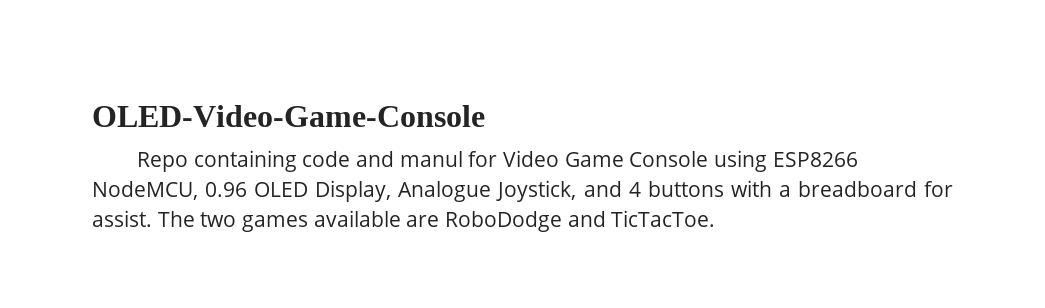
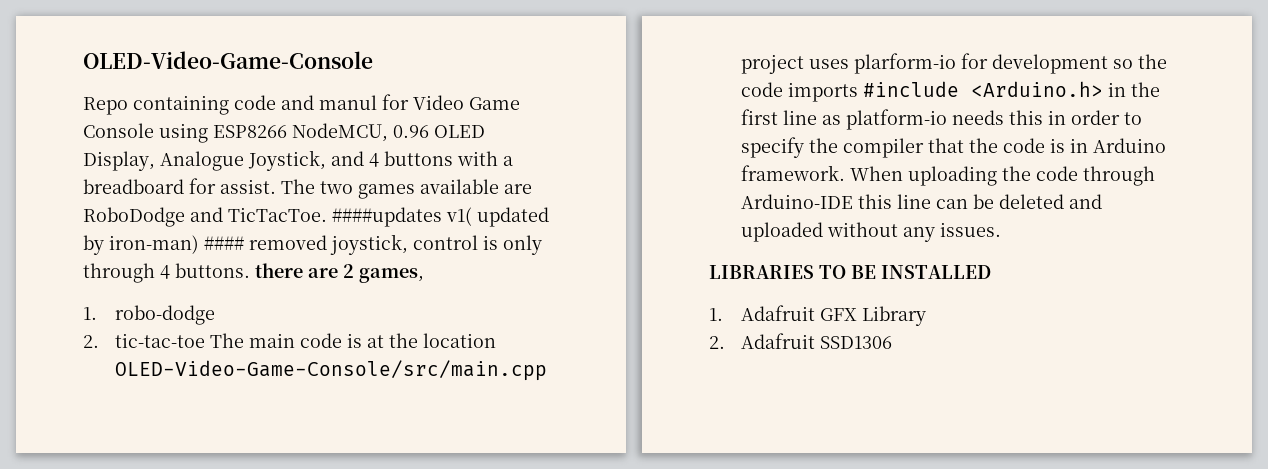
+ ####updates v1( updated by iron-man) #### removed joystick, control is only through 4 buttons. there are 2 games,
+ 1. robo-dodge
+ 2. tic-tac-toe The main code is at the location OLED-Video-Game-Console/src/main.cpp project uses plarform-io for development so the code imports #include <Arduino.h> in the first line as platform-io needs this in order to specify the compiler that the code is in Arduino framework. When uploading the code through Arduino-IDE this line can be deleted and uploaded without any issues.
+ LIBRARIES TO BE INSTALLED
+ 1. Adafruit GFX Library
+ 2. Adafruit SSD1306

